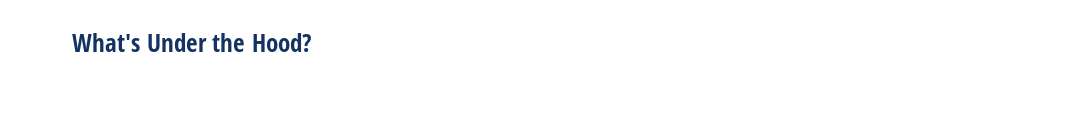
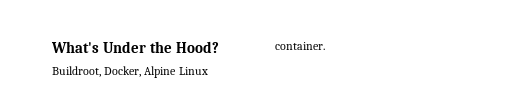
+ Buildroot, Docker, Alpine Linux container.

